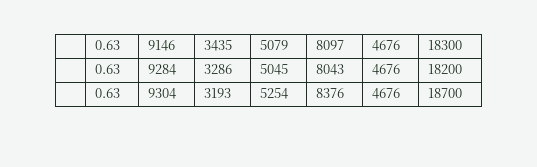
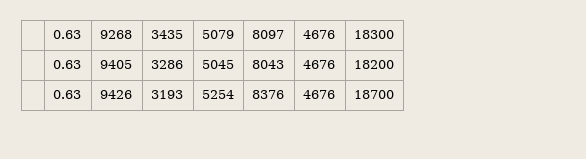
- | 0.63 | 9146 | 3435 | 5079 | 8097 | 4676 | 18300
+ | 0.63 | 9268 | 3435 | 5079 | 8097 | 4676 | 18300
- | 0.63 | 9284 | 3286 | 5045 | 8043 | 4676 | 18200
+ | 0.63 | 9405 | 3286 | 5045 | 8043 | 4676 | 18200
- | 0.63 | 9304 | 3193 | 5254 | 8376 | 4676 | 18700
+ | 0.63 | 9426 | 3193 | 5254 | 8376 | 4676 | 18700

